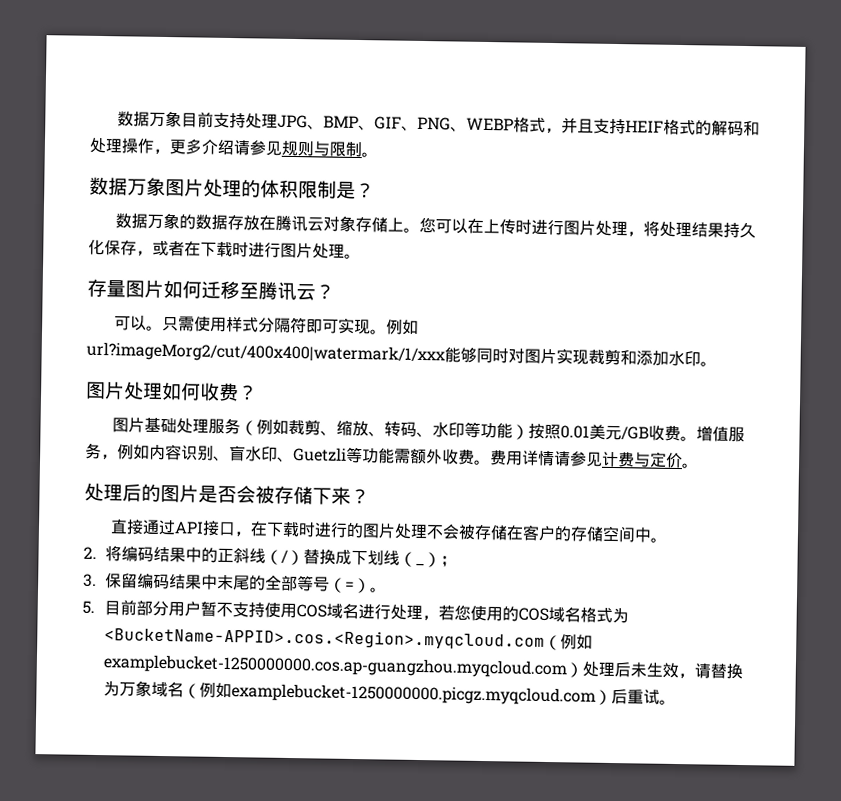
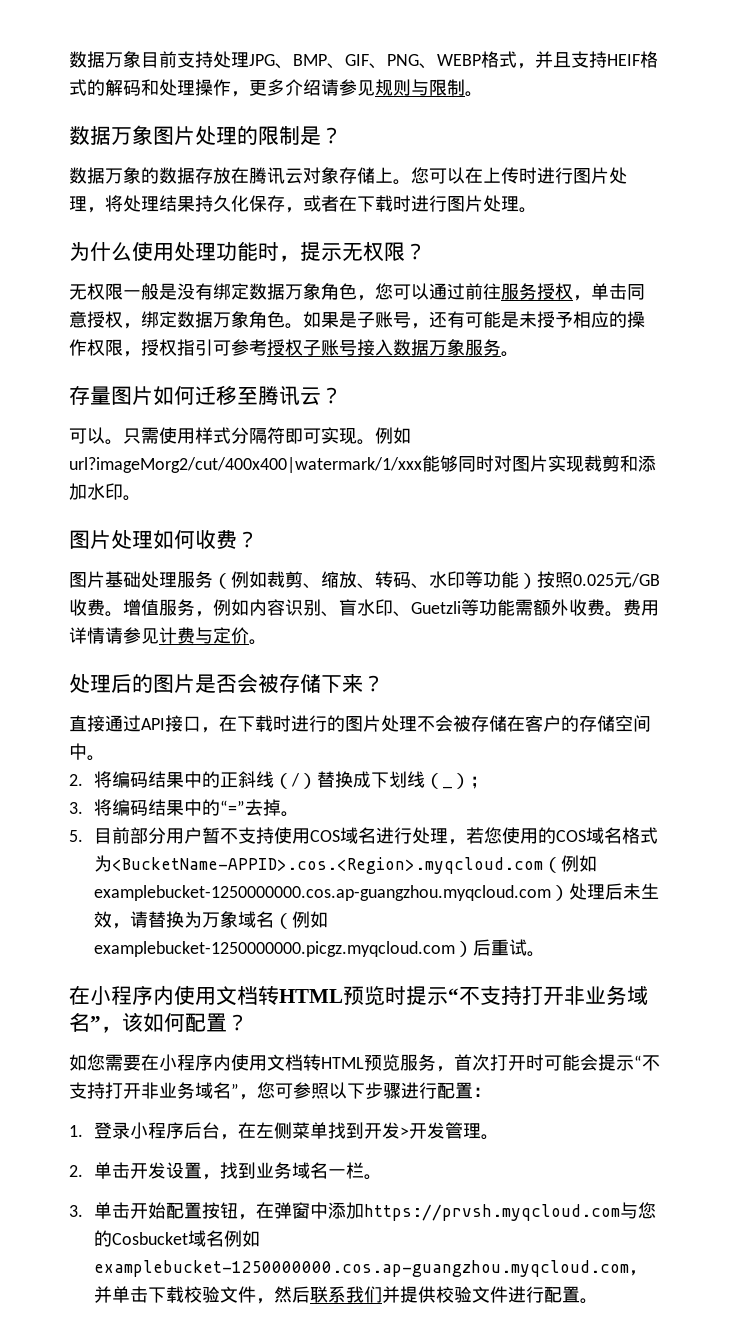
- 数据万象图片处理的体积限制是？
+ 数据万象图片处理的限制是？
+ 为什么使用处理功能时，提示无权限？
+ 无权限一般是没有绑定数据万象角色，您可以通过前往服务授权，单击同意授权，绑定数据万象角色。如果是子账号，还有可能是未授予相应的操作权限，授权指引可参考授权子账号接入数据万象服务。
- 图片基础处理服务（例如裁剪、缩放、转码、水印等功能）按照0.01美元/GB收费。
+ 图片基础处理服务（例如裁剪、缩放、转码、水印等功能）按照0.025元/GB收费。
- 3.保留编码结果中末尾的全部等号（=）。
+ 3.将编码结果中的“=”去掉。
+ 在小程序内使用文档转HTML预览时提示“不支持打开非业务域名”，该如何配置？
+ 如您需要在小程序内使用文档转HTML预览服务，首次打开时可能会提示“不支持打开非业务域名”，您可参照以下步骤进行配置：
+ 1.登录小程序后台，在左侧菜单找到开发>开发管理。
+ 2.单击开发设置，找到业务域名一栏。
+ 3.单击开始配置按钮，在弹窗中添加https://prvsh.myqcloud.com与您的Cosbucket域名例如examplebucket-1250000000.cos.ap-guangzhou.myqcloud.com，并单击下载校验文件，然后联系我们并提供校验文件进行配置。

